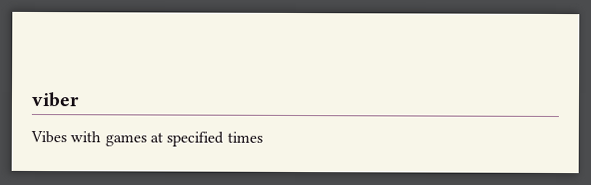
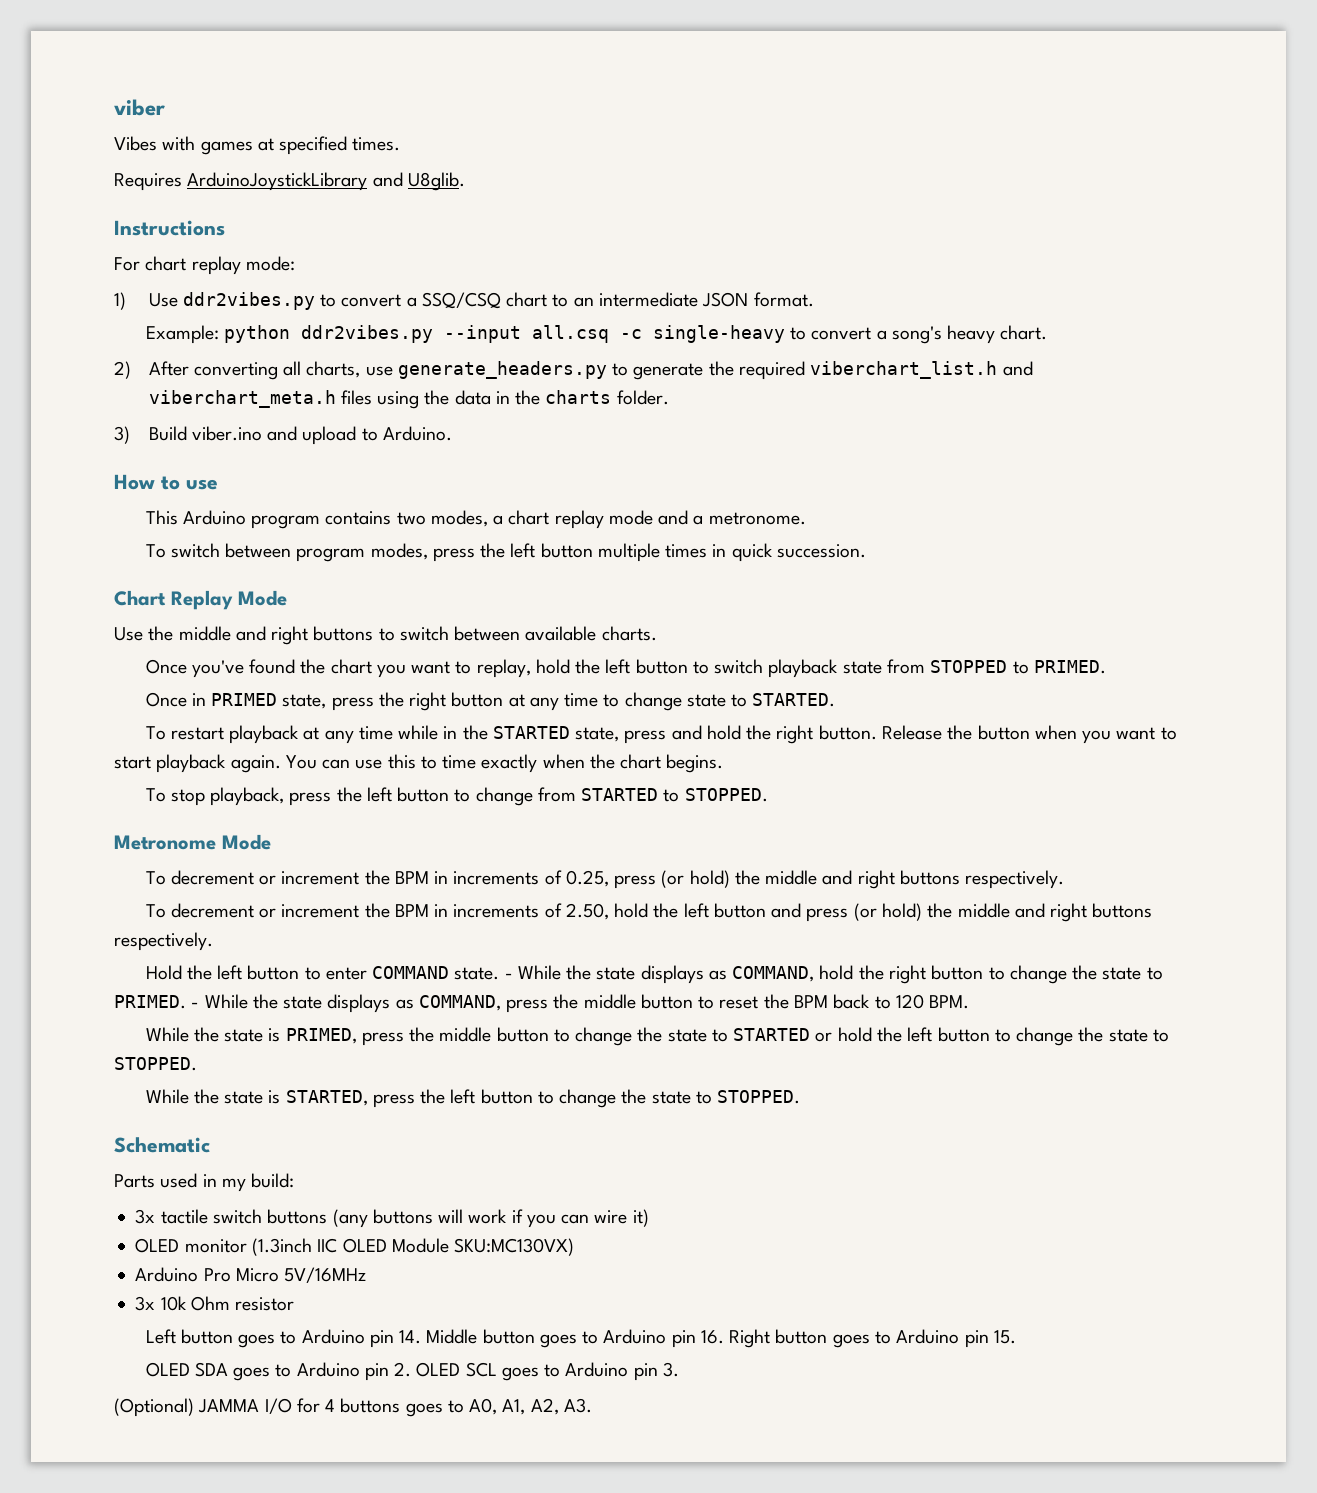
- Vibes with games at specified times
+ Vibes with games at specified times.
+ Requires ArduinoJoystickLibrary and U8glib.
+ Instructions
+ For chart replay mode:
+ 1) Use ddr2vibes.py to convert a SSQ/CSQ chart to an intermediate JSON format.
+ Example: python ddr2vibes.py --input all.csq -c single-heavy to convert a song's heavy chart.
+ 2) After converting all charts, use generate_headers.py to generate the required viberchart_list.h and viberchart_meta.h files using the data in the charts folder.
+ 3) Build viber.ino and upload to Arduino.
+ How to use
+ This Arduino program contains two modes, a chart replay mode and a metronome.
+ To switch between program modes, press the left button multiple times in quick succession.
+ Chart Replay Mode
+ Use the middle and right buttons to switch between available charts.
+ Once you've found the chart you want to replay, hold the left button to switch playback state from STOPPED to PRIMED.
+ Once in PRIMED state, press the right button at any time to change state to STARTED.
+ To restart playback at any time while in the STARTED state, press and hold the right button. Release the button when you want to start playback again. You can use this to time exactly when the chart begins.
+ To stop playback, press the left button to change from STARTED to STOPPED.
+ Metronome Mode
+ To decrement or increment the BPM in increments of 0.25, press (or hold) the middle and right buttons respectively.
+ To decrement or increment the BPM in increments of 2.50, hold the left button and press (or hold) the middle and right buttons respectively.
+ Hold the left button to enter COMMAND state. - While the state displays as COMMAND, hold the right button to change the state to PRIMED. - While the state displays as COMMAND, press the middle button to reset the BPM back to 120 BPM.
+ While the state is PRIMED, press the middle button to change the state to STARTED or hold the left button to change the state to STOPPED.
+ While the state is STARTED, press the left button to change the state to STOPPED.
+ Schematic
+ Parts used in my build:
+ 3x tactile switch buttons (any buttons will work if you can wire it)
+ OLED monitor (1.3inch IIC OLED Module SKU:MC130VX)
+ Arduino Pro Micro 5V/16MHz
+ 3x 10k Ohm resistor
+ Left button goes to Arduino pin 14. Middle button goes to Arduino pin 16. Right button goes to Arduino pin 15.
+ OLED SDA goes to Arduino pin 2. OLED SCL goes to Arduino pin 3.
+ (Optional) JAMMA I/O for 4 buttons goes to A0, A1, A2, A3.

